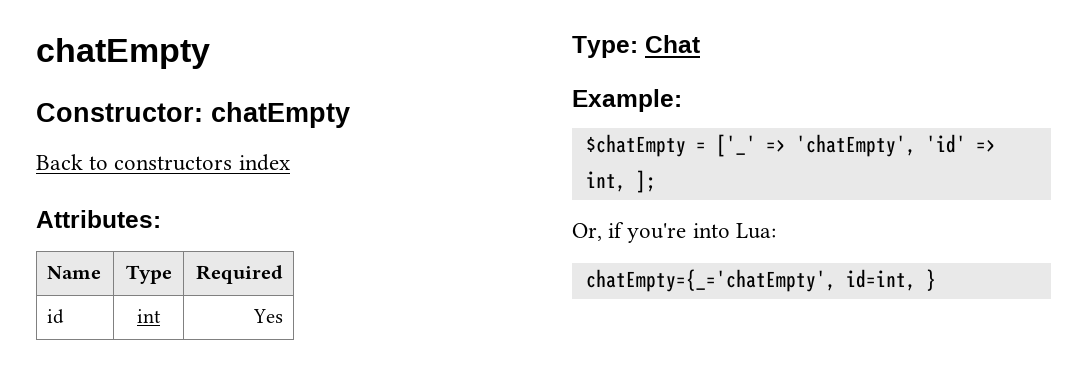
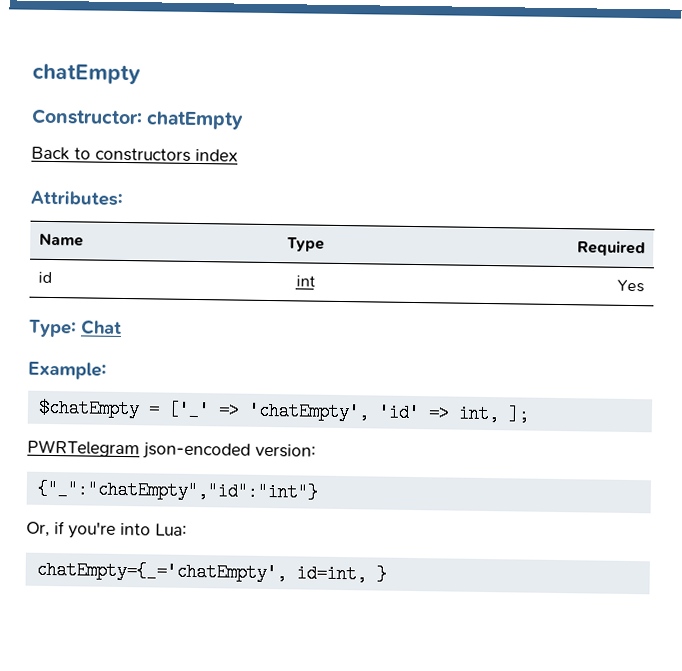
+ PWRTelegram json-encoded version:
+ {"_":"chatEmpty","id":"int"}

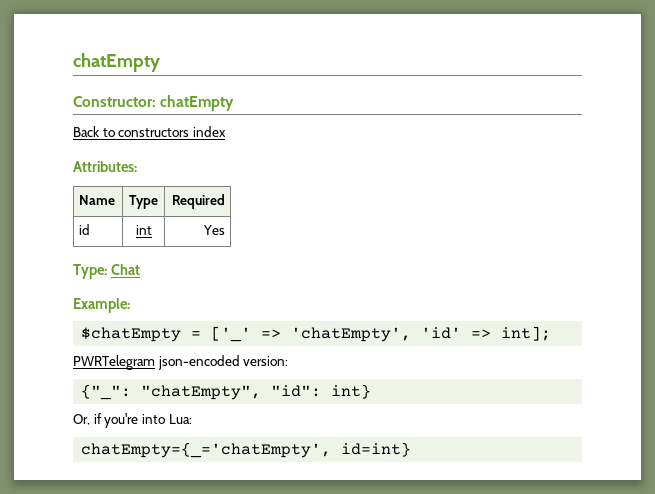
- $chatEmpty = ['_' => 'chatEmpty', 'id' => int, ];
+ $chatEmpty = ['_' => 'chatEmpty', 'id' => int];
- {"_":"chatEmpty","id":"int"}
+ {"_": "chatEmpty", "id": int}
- chatEmpty={_='chatEmpty', id=int, }
+ chatEmpty={_='chatEmpty', id=int}

